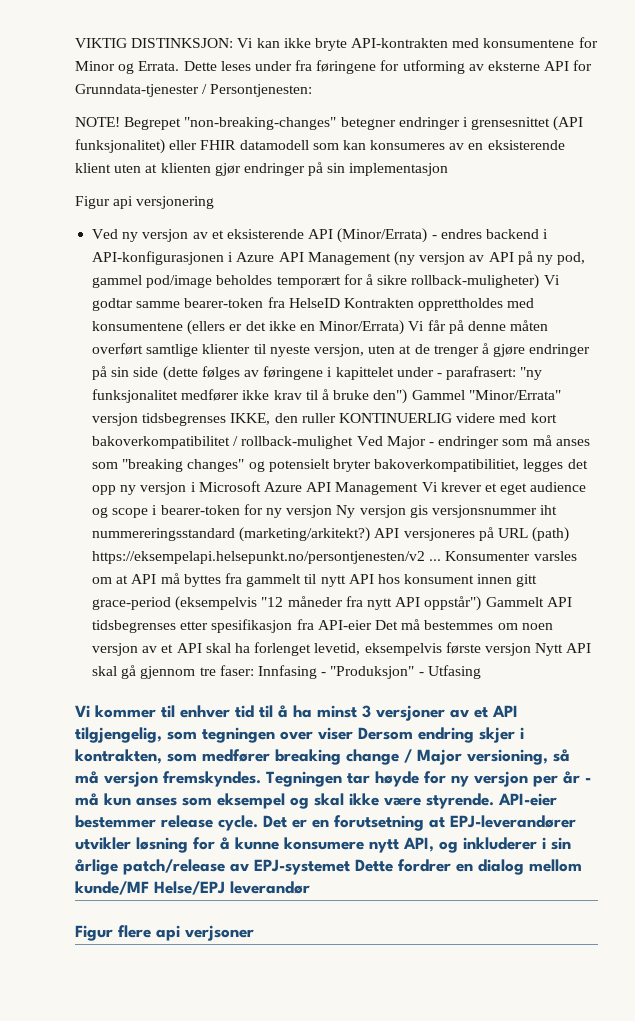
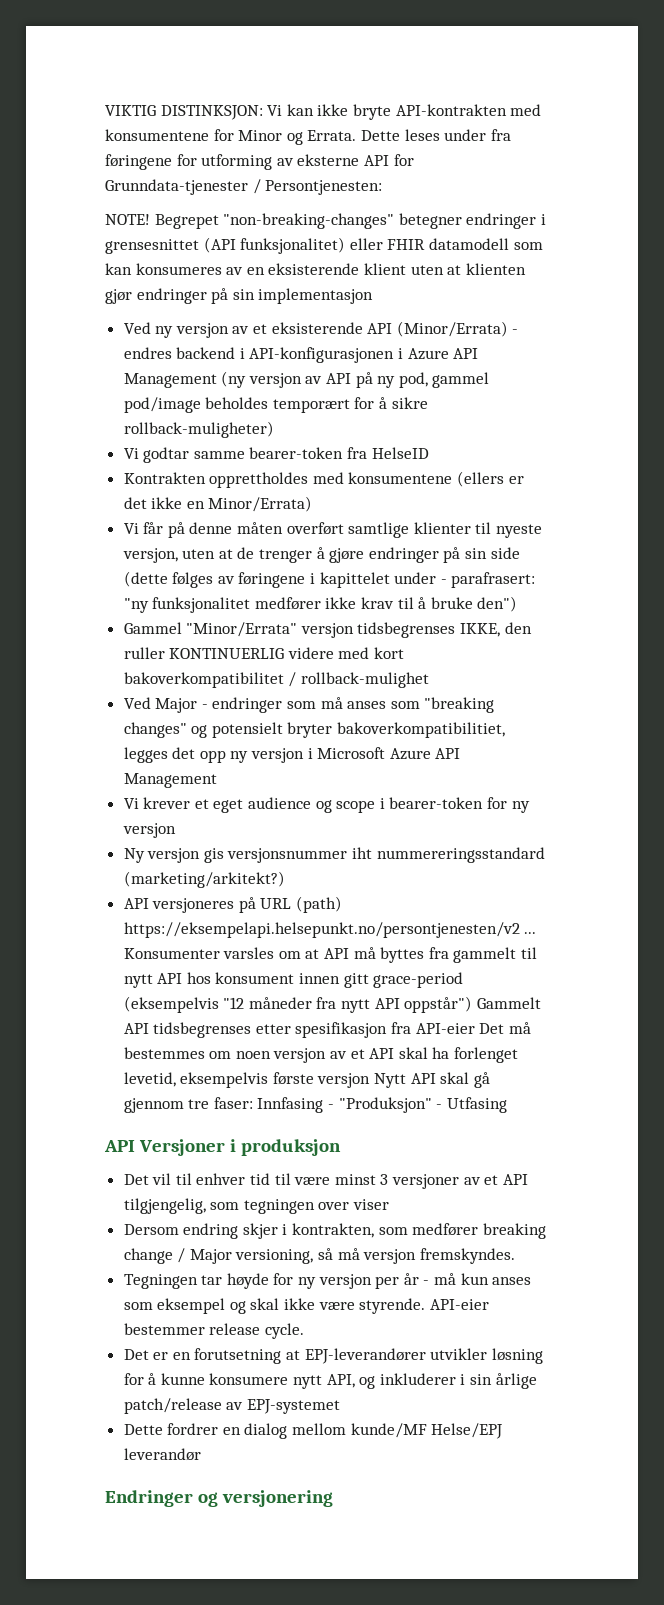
- Figur api versjonering
- Ved ny versjon av et eksisterende API (Minor/Errata) - endres backend i API-konfigurasjonen i Azure API Management (ny versjon av API på ny pod, gammel pod/image beholdes temporært for å sikre rollback-muligheter) Vi godtar samme bearer-token fra HelseID Kontrakten opprettholdes med konsumentene (ellers er det ikke en Minor/Errata) Vi får på denne måten overført samtlige klienter til nyeste versjon, uten at de trenger å gjøre endringer på sin side (dette følges av føringene i kapittelet under - parafrasert:
+ Ved ny versjon av et eksisterende API (Minor/Errata) - endres backend i API-konfigurasjonen i Azure API Management (ny versjon av API på ny pod, gammel pod/image beholdes temporært for å sikre rollback-muligheter)
+ Vi godtar samme bearer-token fra HelseID
+ Kontrakten opprettholdes med konsumentene (ellers er det ikke en Minor/Errata)
+ Vi får på denne måten overført samtlige klienter til nyeste versjon, uten at de trenger å gjøre endringer på sin side (dette følges av føringene i kapittelet under - parafrasert:
- "ny funksjonalitet medfører ikke krav til å bruke den") Gammel "Minor/Errata" versjon tidsbegrenses IKKE, den ruller KONTINUERLIG videre med kort bakoverkompatibilitet / rollback-mulighet Ved Major - endringer som må anses som "breaking changes" og potensielt bryter bakoverkompatibilitiet, legges det opp ny versjon i Microsoft Azure API Management Vi krever et eget audience og scope i bearer-token for ny versjon Ny versjon gis versjonsnummer iht nummereringsstandard (marketing/arkitekt?) API versjoneres på URL (path) https://eksempelapi.helsepunkt.no/persontjenesten/v2 ...
+ "ny funksjonalitet medfører ikke krav til å bruke den")
+ Gammel "Minor/Errata" versjon tidsbegrenses IKKE, den ruller KONTINUERLIG videre med kort bakoverkompatibilitet / rollback-mulighet
+ Ved Major - endringer som må anses som "breaking changes" og potensielt bryter bakoverkompatibilitiet, legges det opp ny versjon i Microsoft Azure API Management
+ Vi krever et eget audience og scope i bearer-token for ny versjon
+ Ny versjon gis versjonsnummer iht nummereringsstandard (marketing/arkitekt?)
+ API versjoneres på URL (path) https://eksempelapi.helsepunkt.no/persontjenesten/v2 ...
- Vi kommer til enhver tid til å ha minst 3 versjoner av et API tilgjengelig, som tegningen over viser Dersom endring skjer i kontrakten, som medfører breaking change / Major versioning, så må versjon fremskyndes. Tegningen tar høyde for ny versjon per år - må kun anses som eksempel og skal ikke være styrende.
+ API Versjoner i produksjon
+ Det vil til enhver tid til være minst 3 versjoner av et API tilgjengelig, som tegningen over viser
+ Dersom endring skjer i kontrakten, som medfører breaking change / Major versioning, så må versjon fremskyndes.
+ Tegningen tar høyde for ny versjon per år - må kun anses som eksempel og skal ikke være styrende.
- API-eier bestemmer release cycle. Det er en forutsetning at EPJ-leverandører utvikler løsning for å kunne konsumere nytt API, og inkluderer i sin årlige patch/release av EPJ-systemet Dette fordrer en dialog mellom kunde/MF Helse/EPJ leverandør
+ API-eier bestemmer release cycle.
+ Det er en forutsetning at EPJ-leverandører utvikler løsning for å kunne konsumere nytt API, og inkluderer i sin årlige patch/release av EPJ-systemet
+ Dette fordrer en dialog mellom kunde/MF Helse/EPJ leverandør
- Figur flere api verjsoner
+ Endringer og versjonering

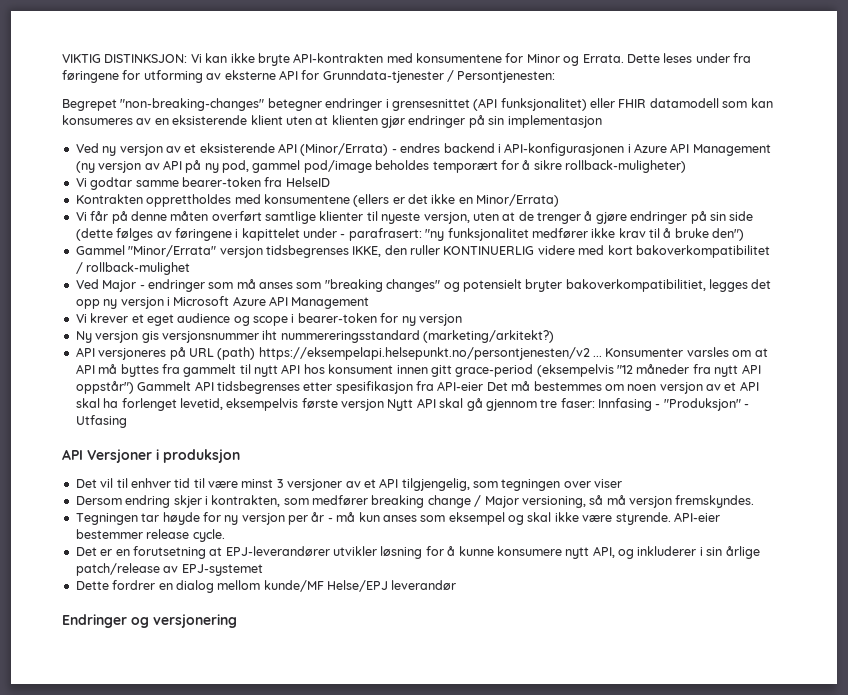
- NOTE!

